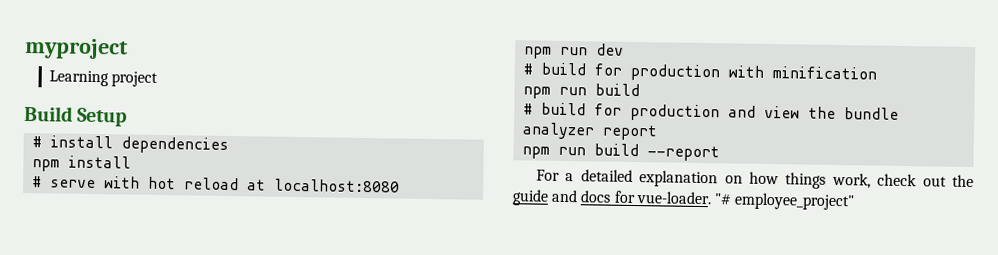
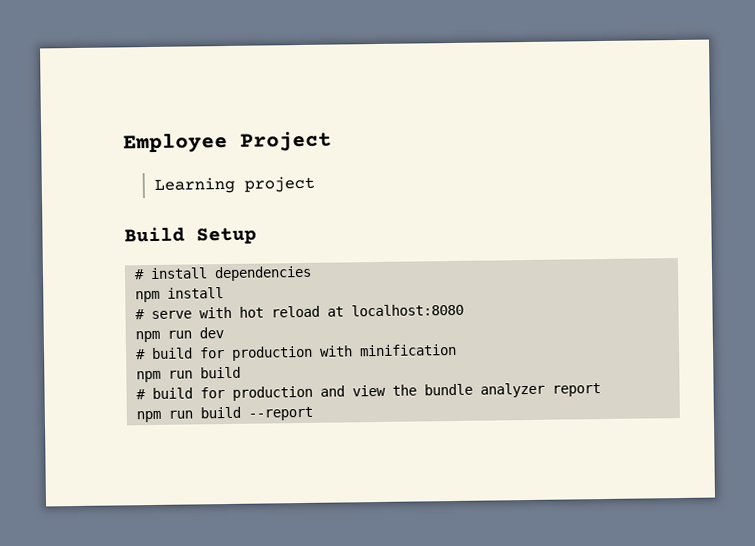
- myproject
+ Employee Project
- For a detailed explanation on how things work, check out the guide and docs for vue-loader. "# employee_project"

